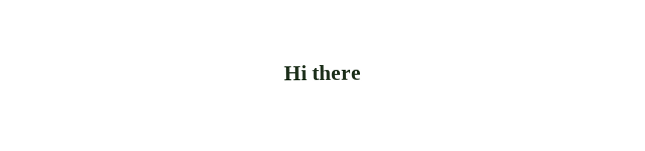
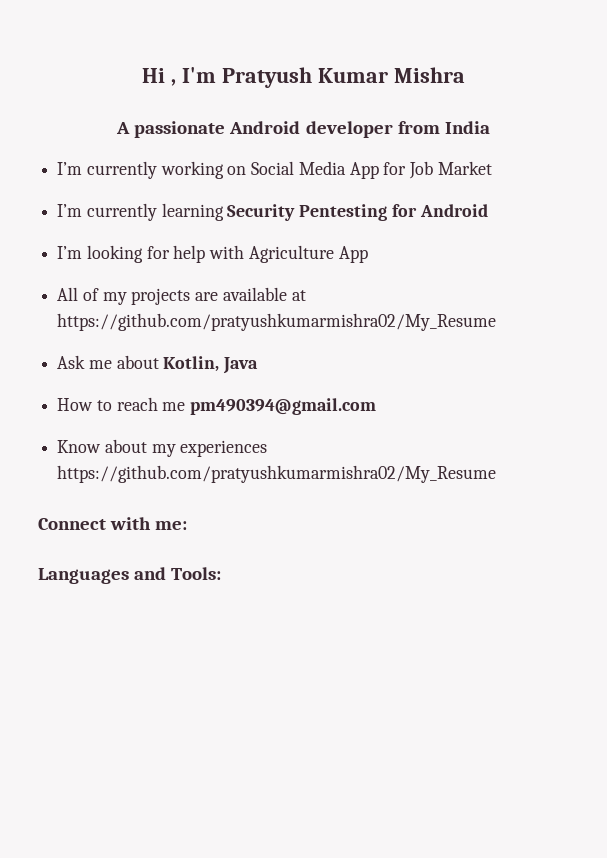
- Hi there
+ Hi , I'm Pratyush Kumar Mishra
+ A passionate Android developer from India
+ I’m currently working on Social Media App for Job Market
+ I’m currently learning Security Pentesting for Android
+ I’m looking for help with Agriculture App
+ All of my projects are available at https://github.com/pratyushkumarmishra02/My_Resume
+ Ask me about Kotlin, Java
+ How to reach me pm490394@gmail.com
+ Know about my experiences https://github.com/pratyushkumarmishra02/My_Resume
+ Connect with me:
+ Languages and Tools:

